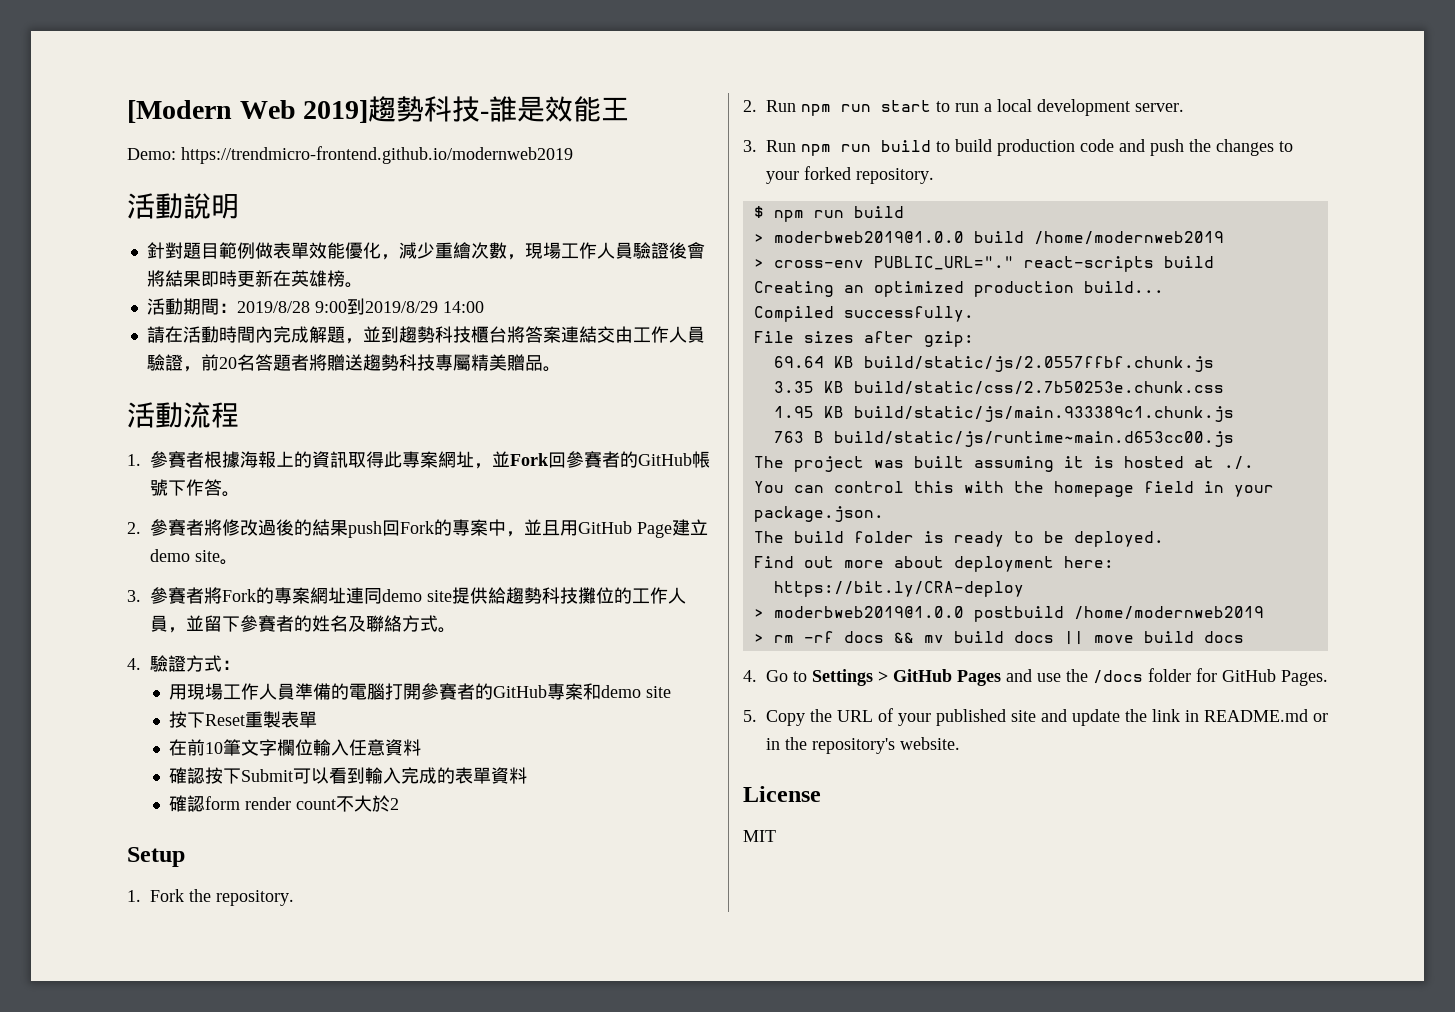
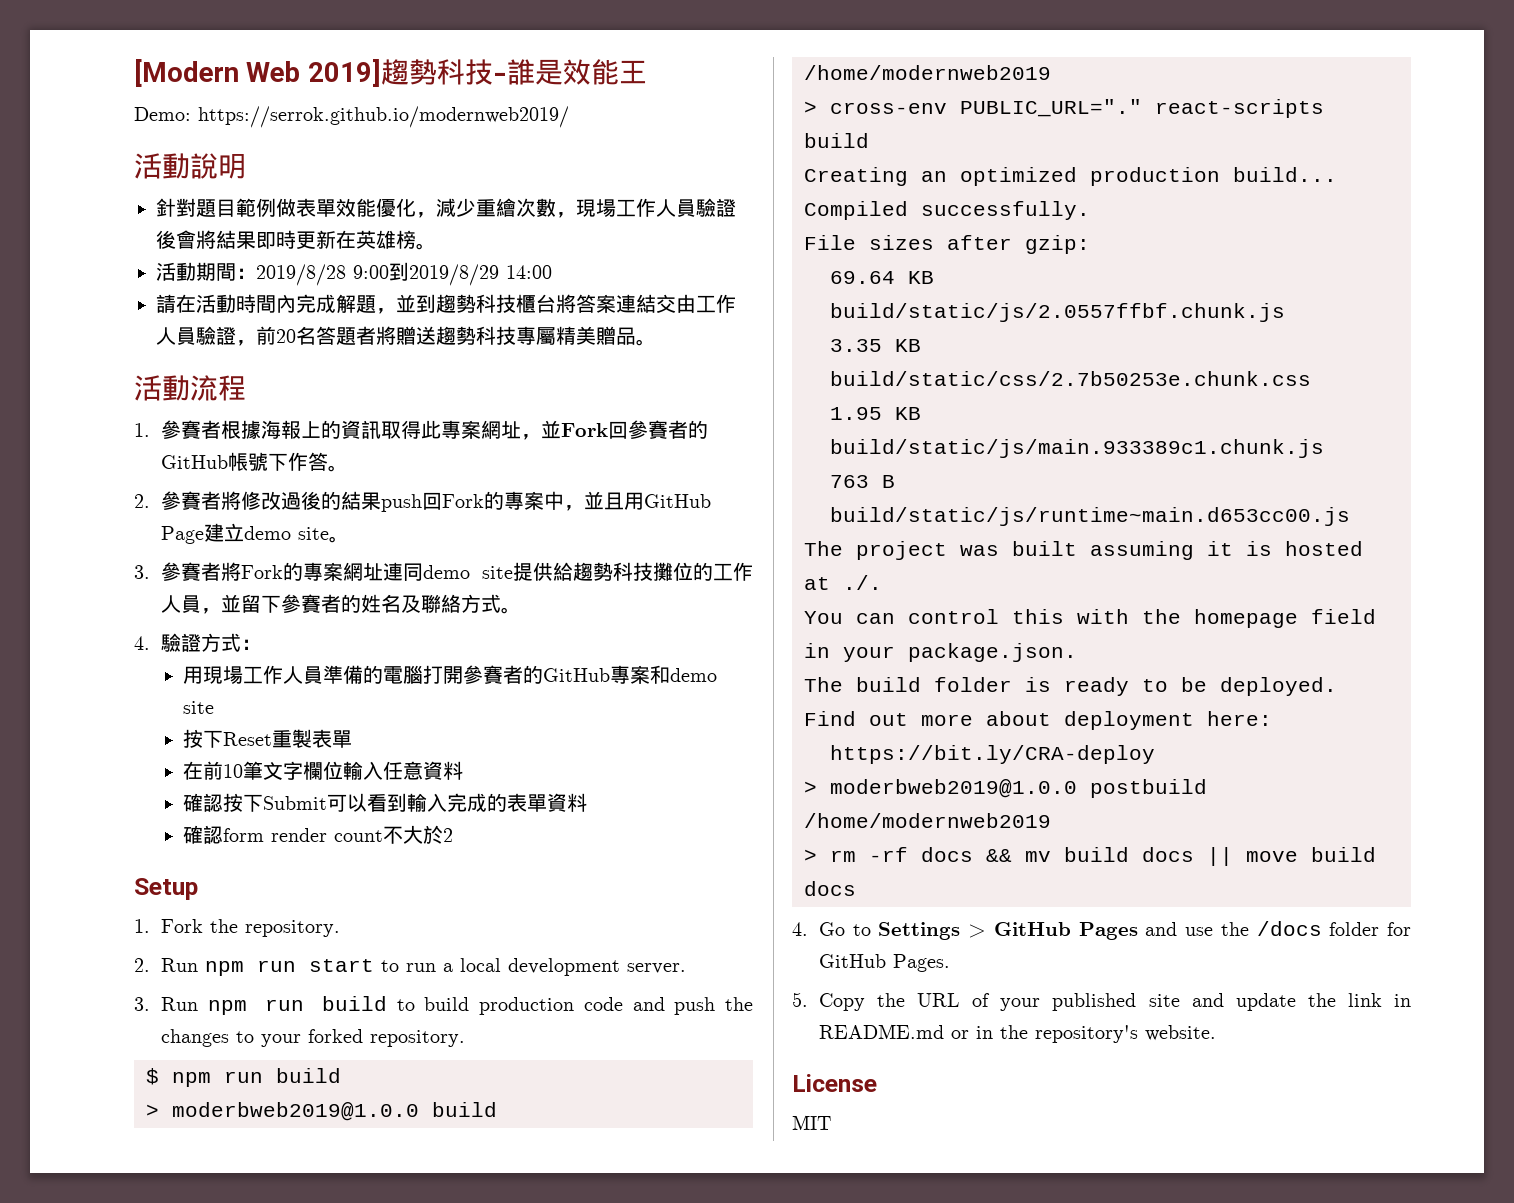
- Demo: https://trendmicro-frontend.github.io/modernweb2019
+ Demo: https://serrok.github.io/modernweb2019/

